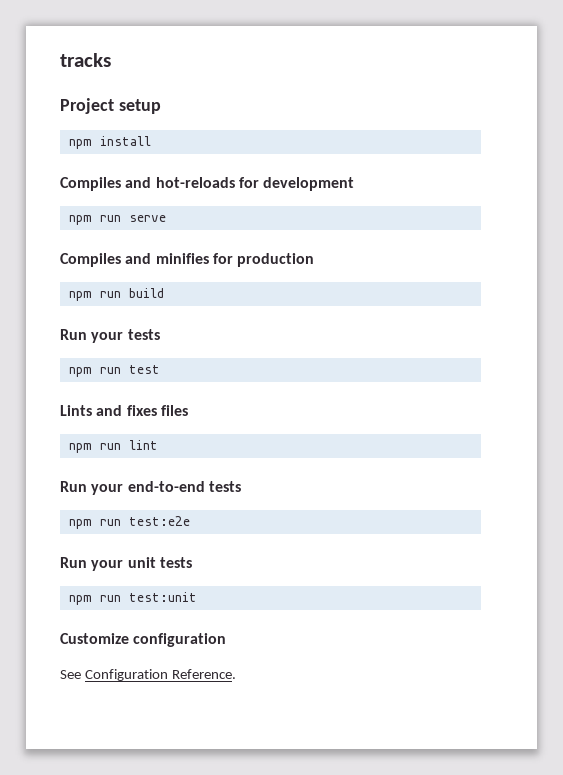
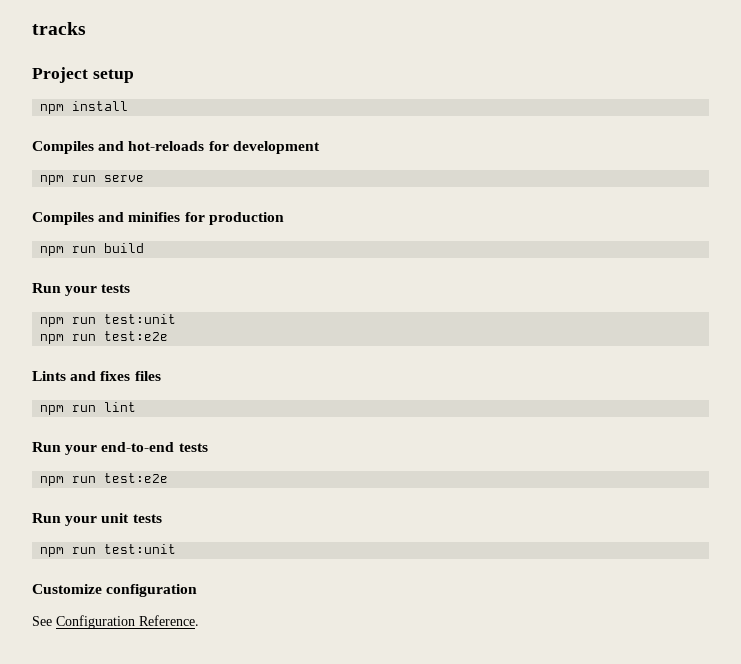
  Run your tests
- npm run test
+ npm run test:unit
+ npm run test:e2e

